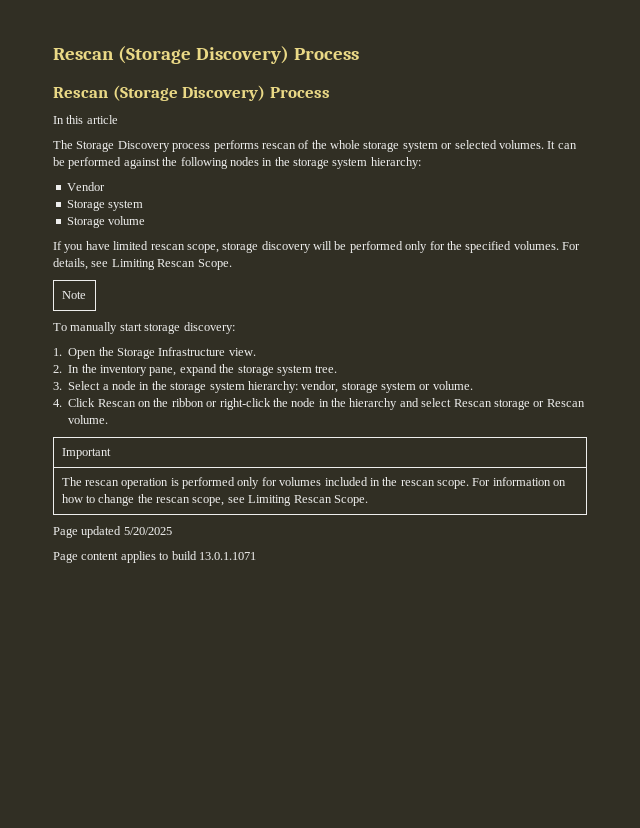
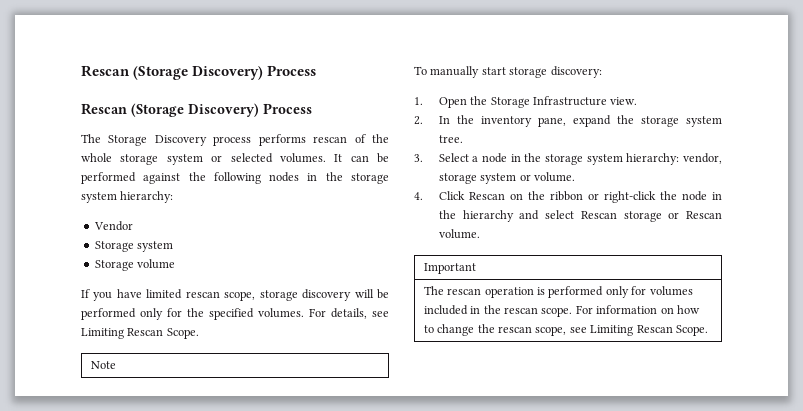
- In this article
- Page updated 5/20/2025
- Page content applies to build 13.0.1.1071

